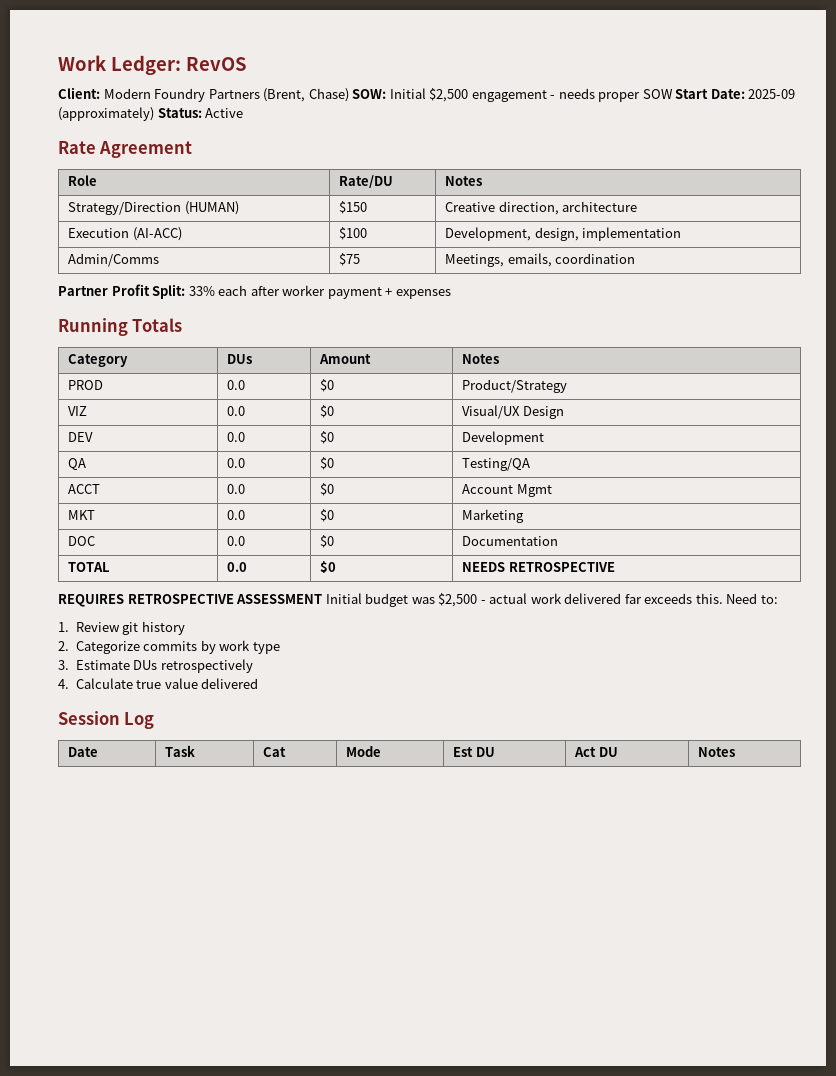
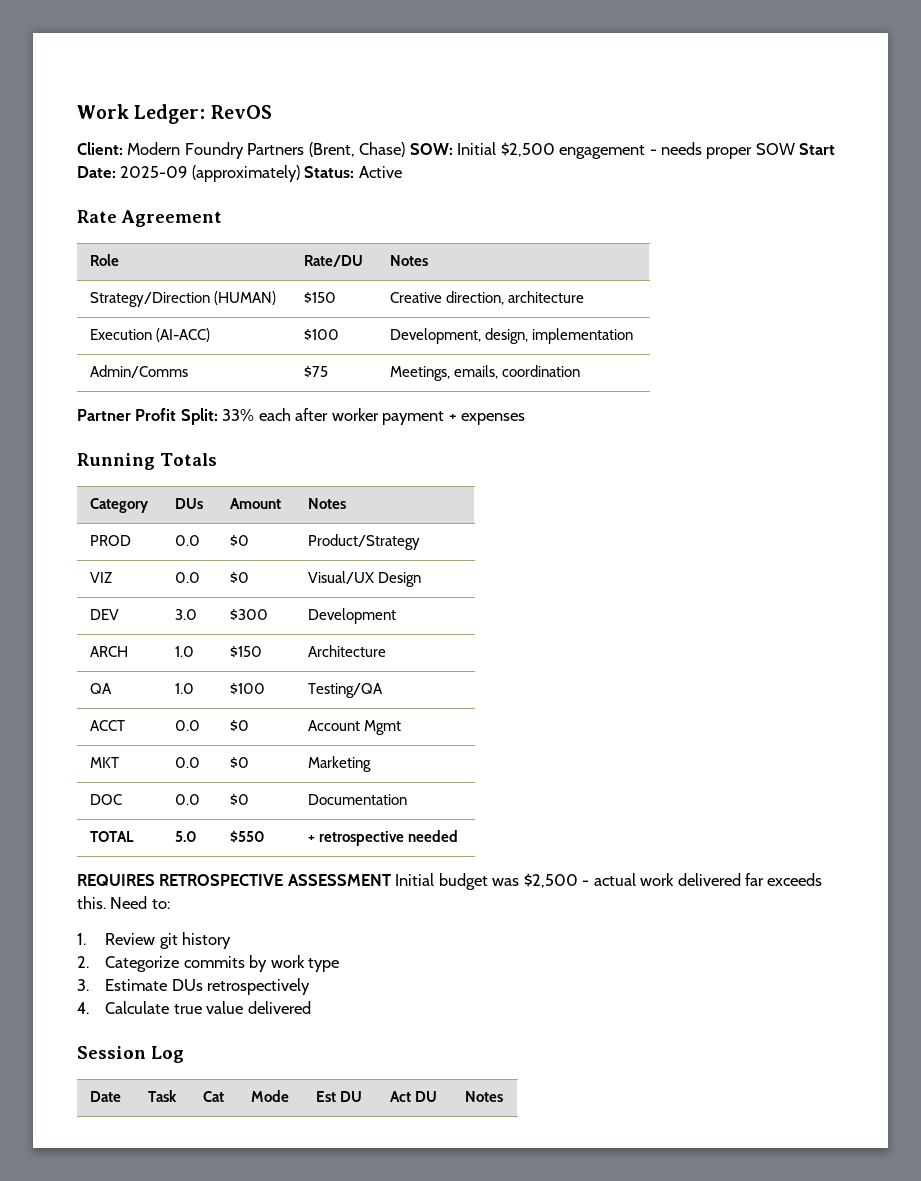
- DEV | 0.0 | $0 | Development
+ DEV | 3.0 | $300 | Development
+ ARCH | 1.0 | $150 | Architecture
- QA | 0.0 | $0 | Testing/QA
+ QA | 1.0 | $100 | Testing/QA
- TOTAL | 0.0 | $0 | NEEDS RETROSPECTIVE
+ TOTAL | 5.0 | $550 | + retrospective needed

